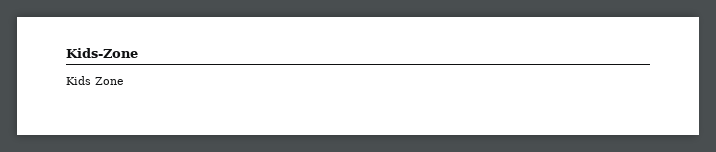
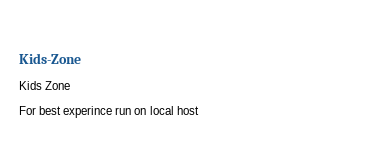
+ For best experince run on local host

